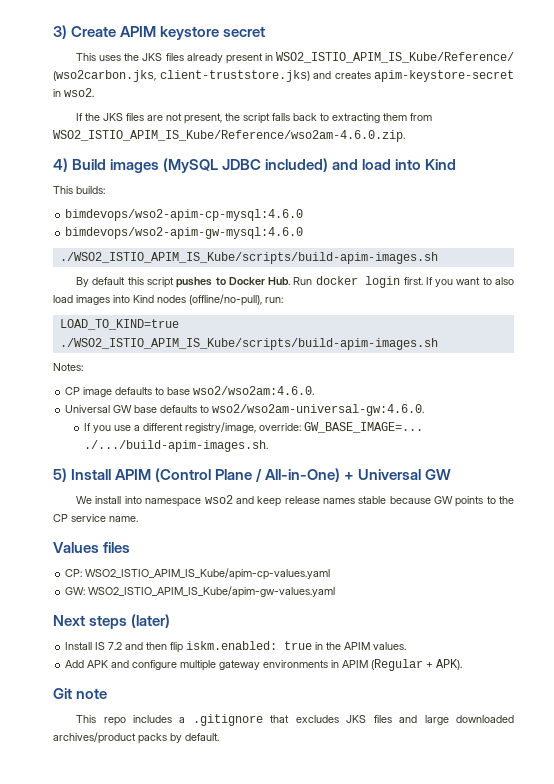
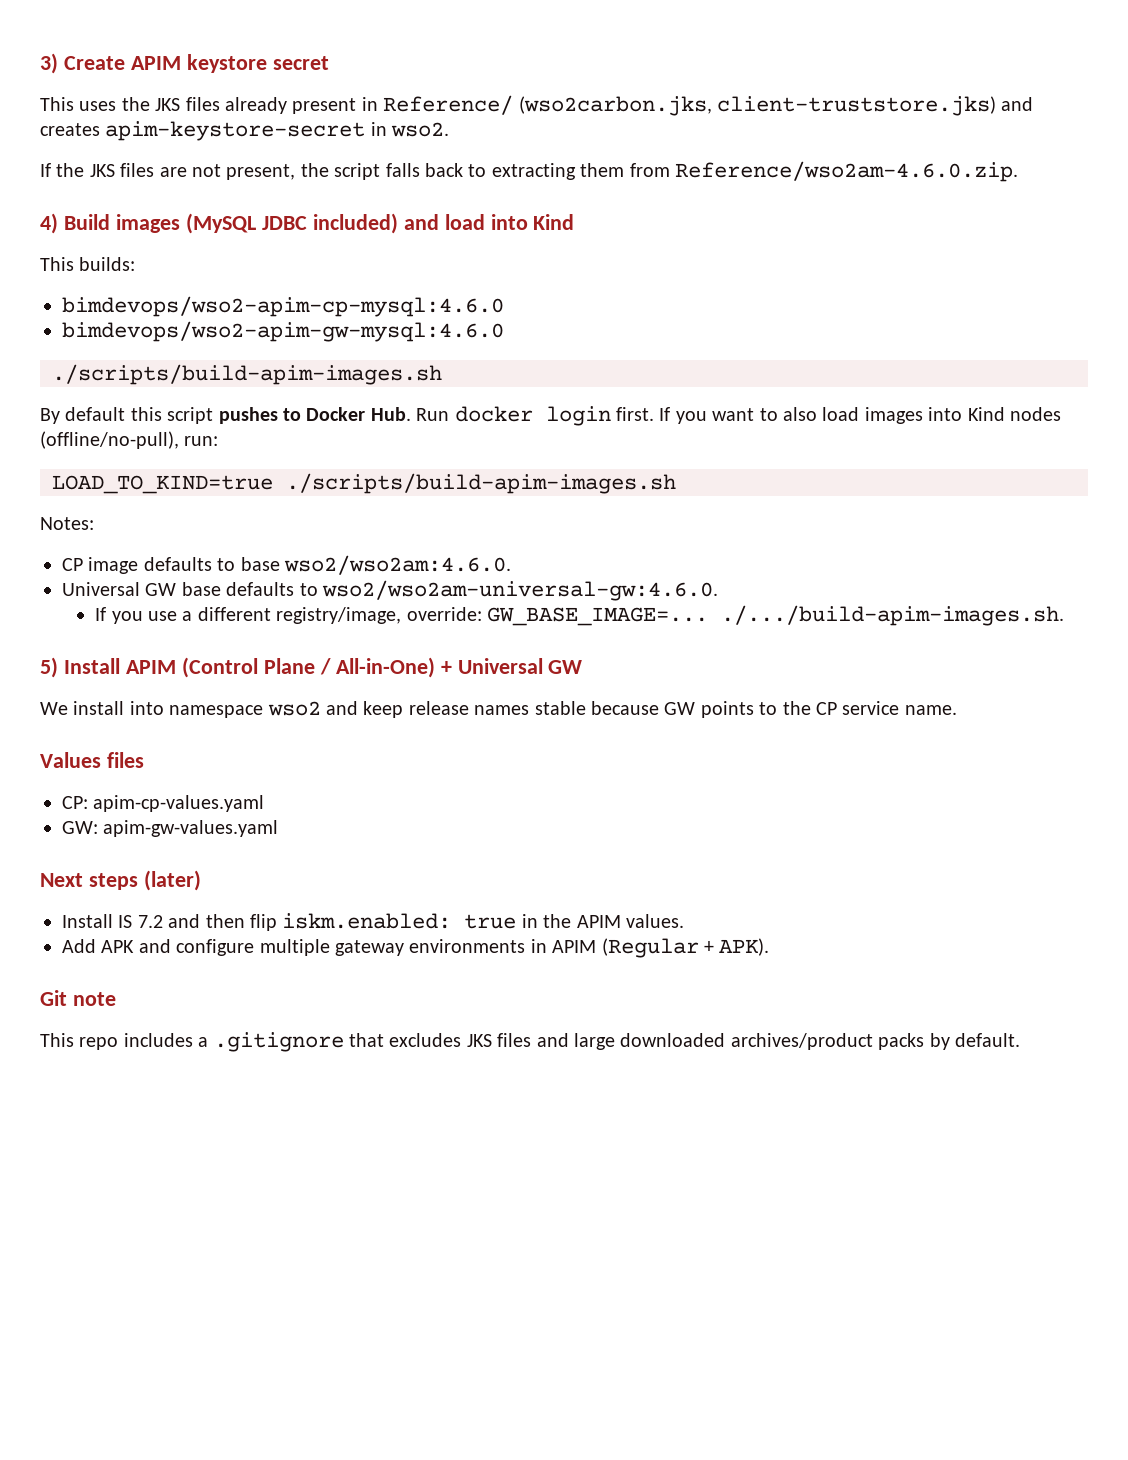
- This uses the JKS files already present in WSO2_ISTIO_APIM_IS_Kube/Reference/ (wso2carbon.jks, client-truststore.jks) and creates apim-keystore-secret in wso2.
+ This uses the JKS files already present in Reference/ (wso2carbon.jks, client-truststore.jks) and creates apim-keystore-secret in wso2.
- If the JKS files are not present, the script falls back to extracting them from WSO2_ISTIO_APIM_IS_Kube/Reference/wso2am-4.6.0.zip.
+ If the JKS files are not present, the script falls back to extracting them from Reference/wso2am-4.6.0.zip.
  bimdevops/wso2-apim-gw-mysql:4.6.0
- ./WSO2_ISTIO_APIM_IS_Kube/scripts/build-apim-images.sh
+ ./scripts/build-apim-images.sh
- LOAD_TO_KIND=true ./WSO2_ISTIO_APIM_IS_Kube/scripts/build-apim-images.sh
+ LOAD_TO_KIND=true ./scripts/build-apim-images.sh
- CP: WSO2_ISTIO_APIM_IS_Kube/apim-cp-values.yaml
+ CP: apim-cp-values.yaml
- GW: WSO2_ISTIO_APIM_IS_Kube/apim-gw-values.yaml
+ GW: apim-gw-values.yaml

